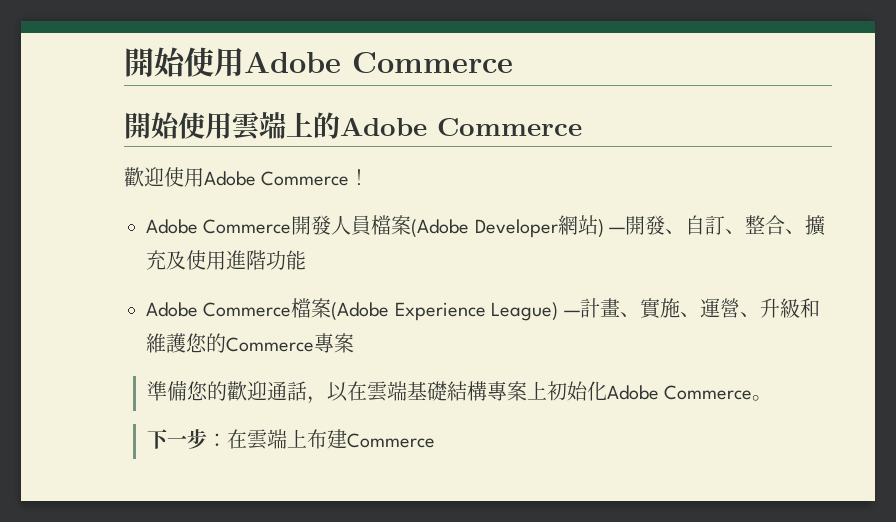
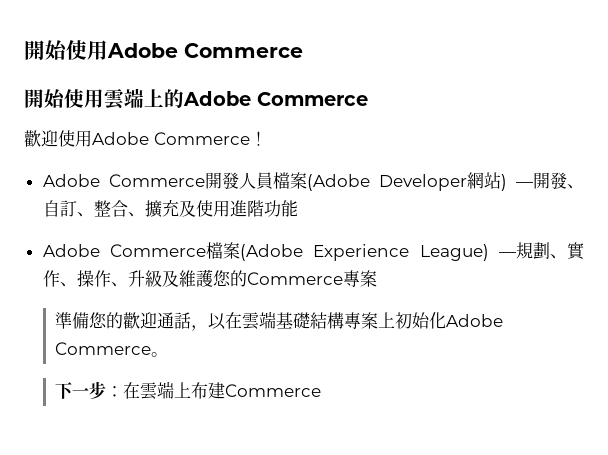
- Adobe Commerce檔案(Adobe Experience League) —計畫、實施、運營、升級和維護您的Commerce專案
+ Adobe Commerce檔案(Adobe Experience League) —規劃、實作、操作、升級及維護您的Commerce專案

